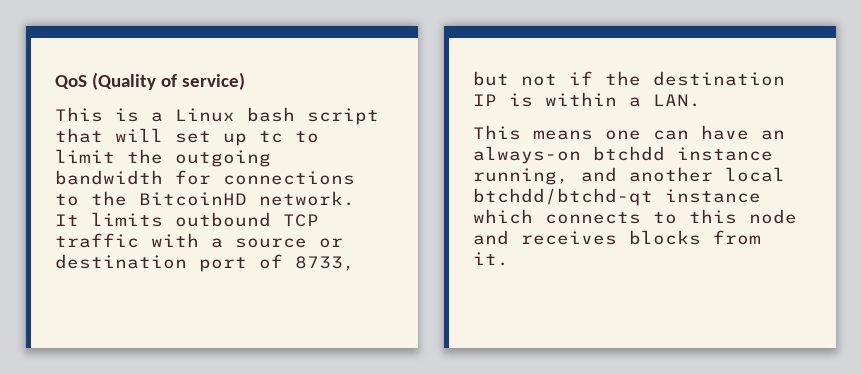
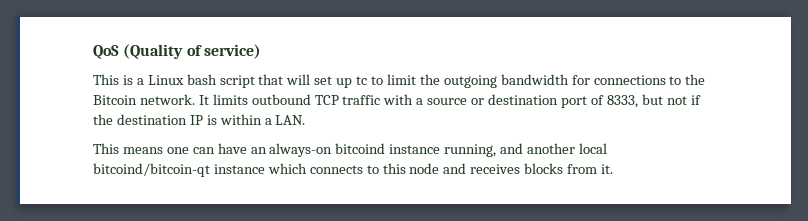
- This is a Linux bash script that will set up tc to limit the outgoing bandwidth for connections to the BitcoinHD network.
+ This is a Linux bash script that will set up tc to limit the outgoing bandwidth for connections to the Bitcoin network.
- It limits outbound TCP traffic with a source or destination port of 8733, but not if the destination IP is within a LAN.
+ It limits outbound TCP traffic with a source or destination port of 8333, but not if the destination IP is within a LAN.
- This means one can have an always-on btchdd instance running, and another local btchdd/btchd-qt instance which connects to this node and receives blocks from it.
+ This means one can have an always-on bitcoind instance running, and another local bitcoind/bitcoin-qt instance which connects to this node and receives blocks from it.

